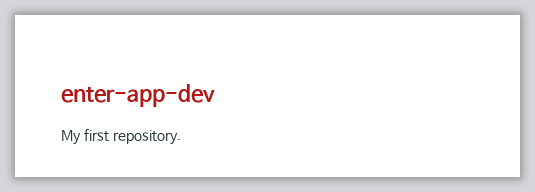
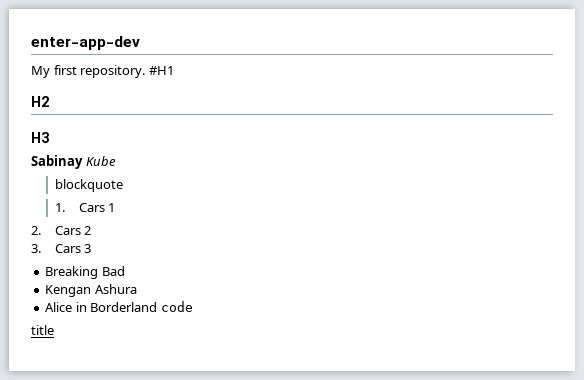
+ #H1
+ H2
+ H3
+ Sabinay Kube
+ blockquote
+ 1. Cars 1
+ 2. Cars 2
+ 3. Cars 3
+ Breaking Bad
+ Kengan Ashura
+ Alice in Borderland code
+ title

